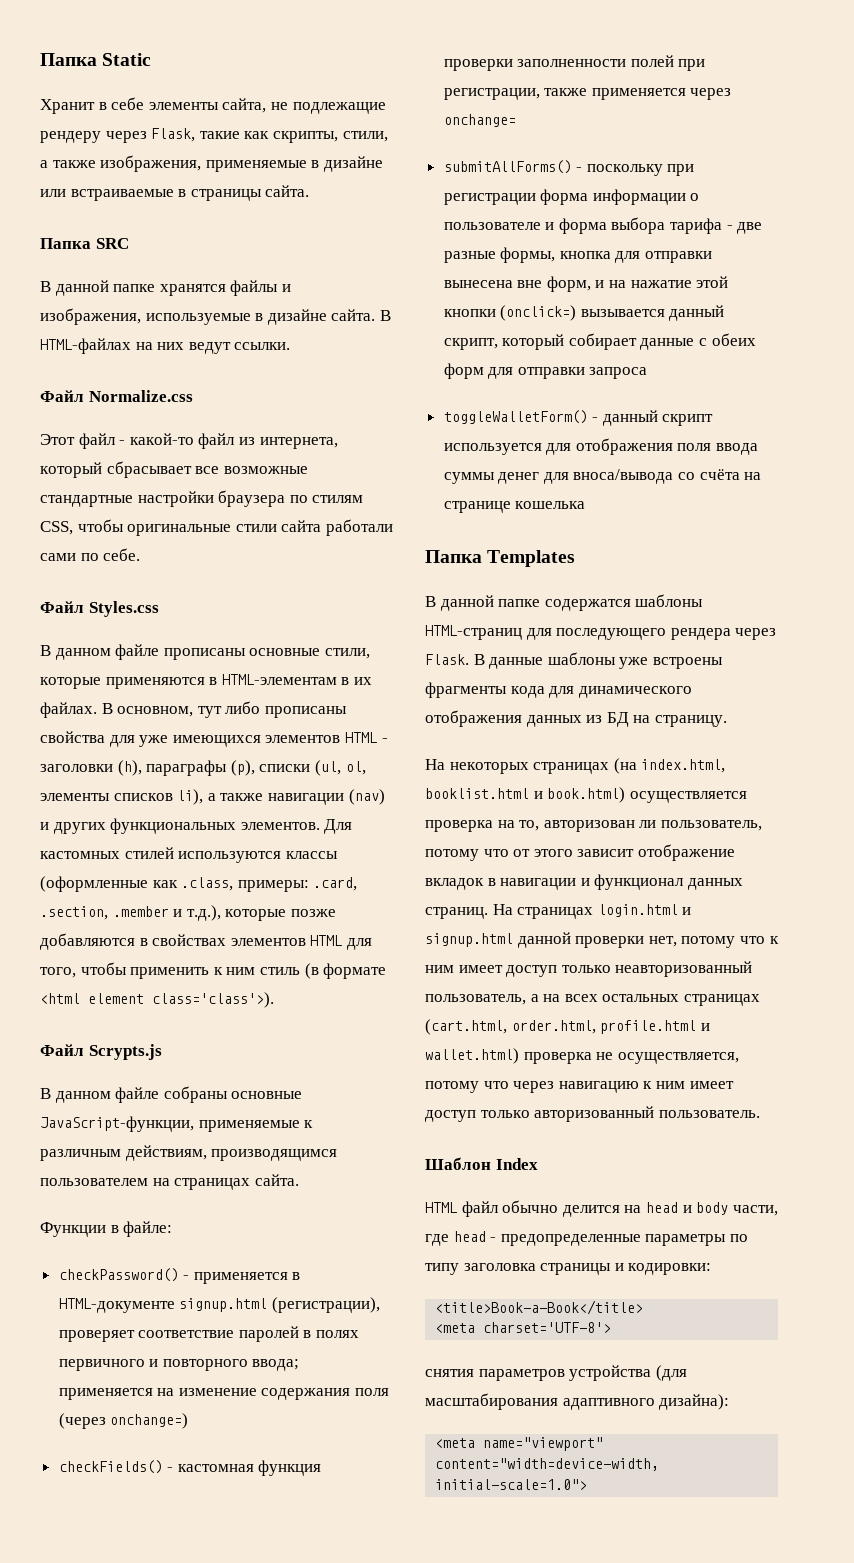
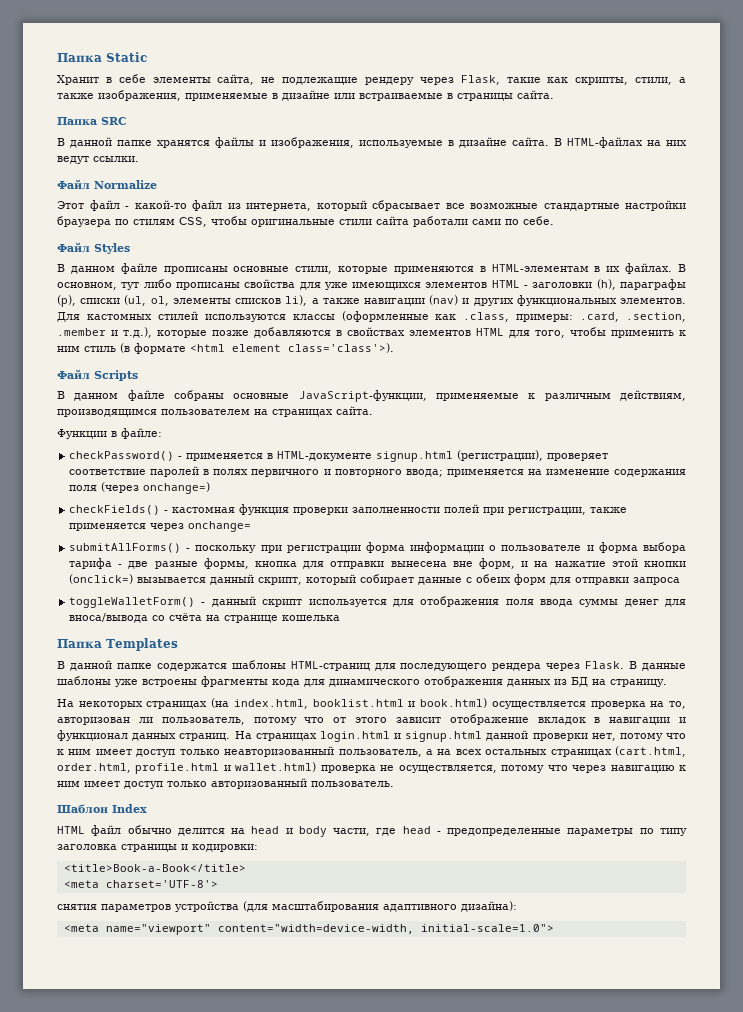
- Файл Normalize.css
+ Файл Normalize
- Файл Styles.css
+ Файл Styles
- Файл Scrypts.js
+ Файл Scripts

